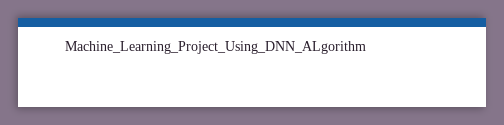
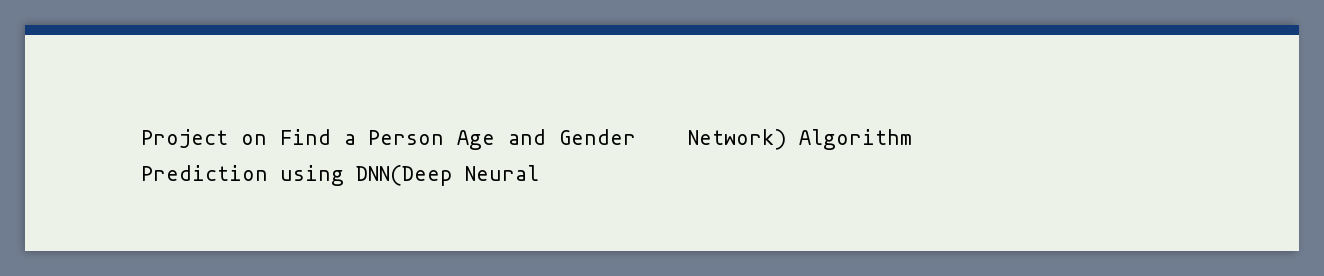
- Machine_Learning_Project_Using_DNN_ALgorithm
+ Project on Find a Person Age and Gender Prediction using DNN(Deep Neural Network) Algorithm

